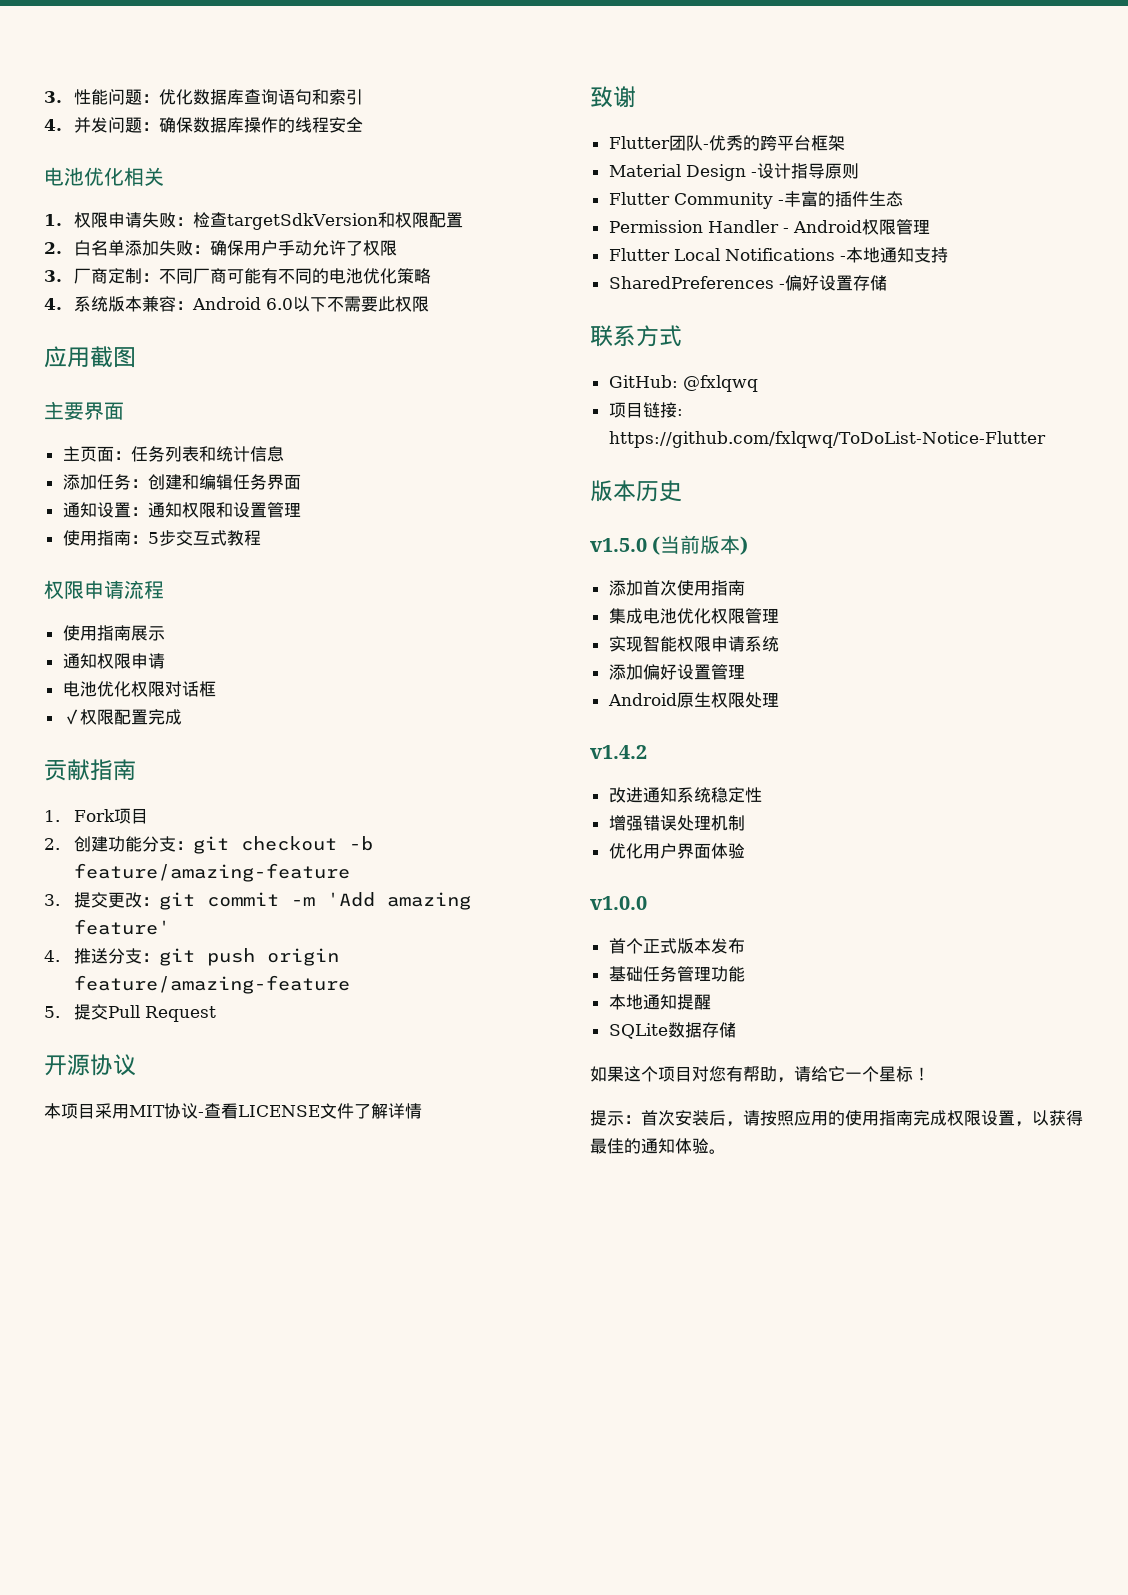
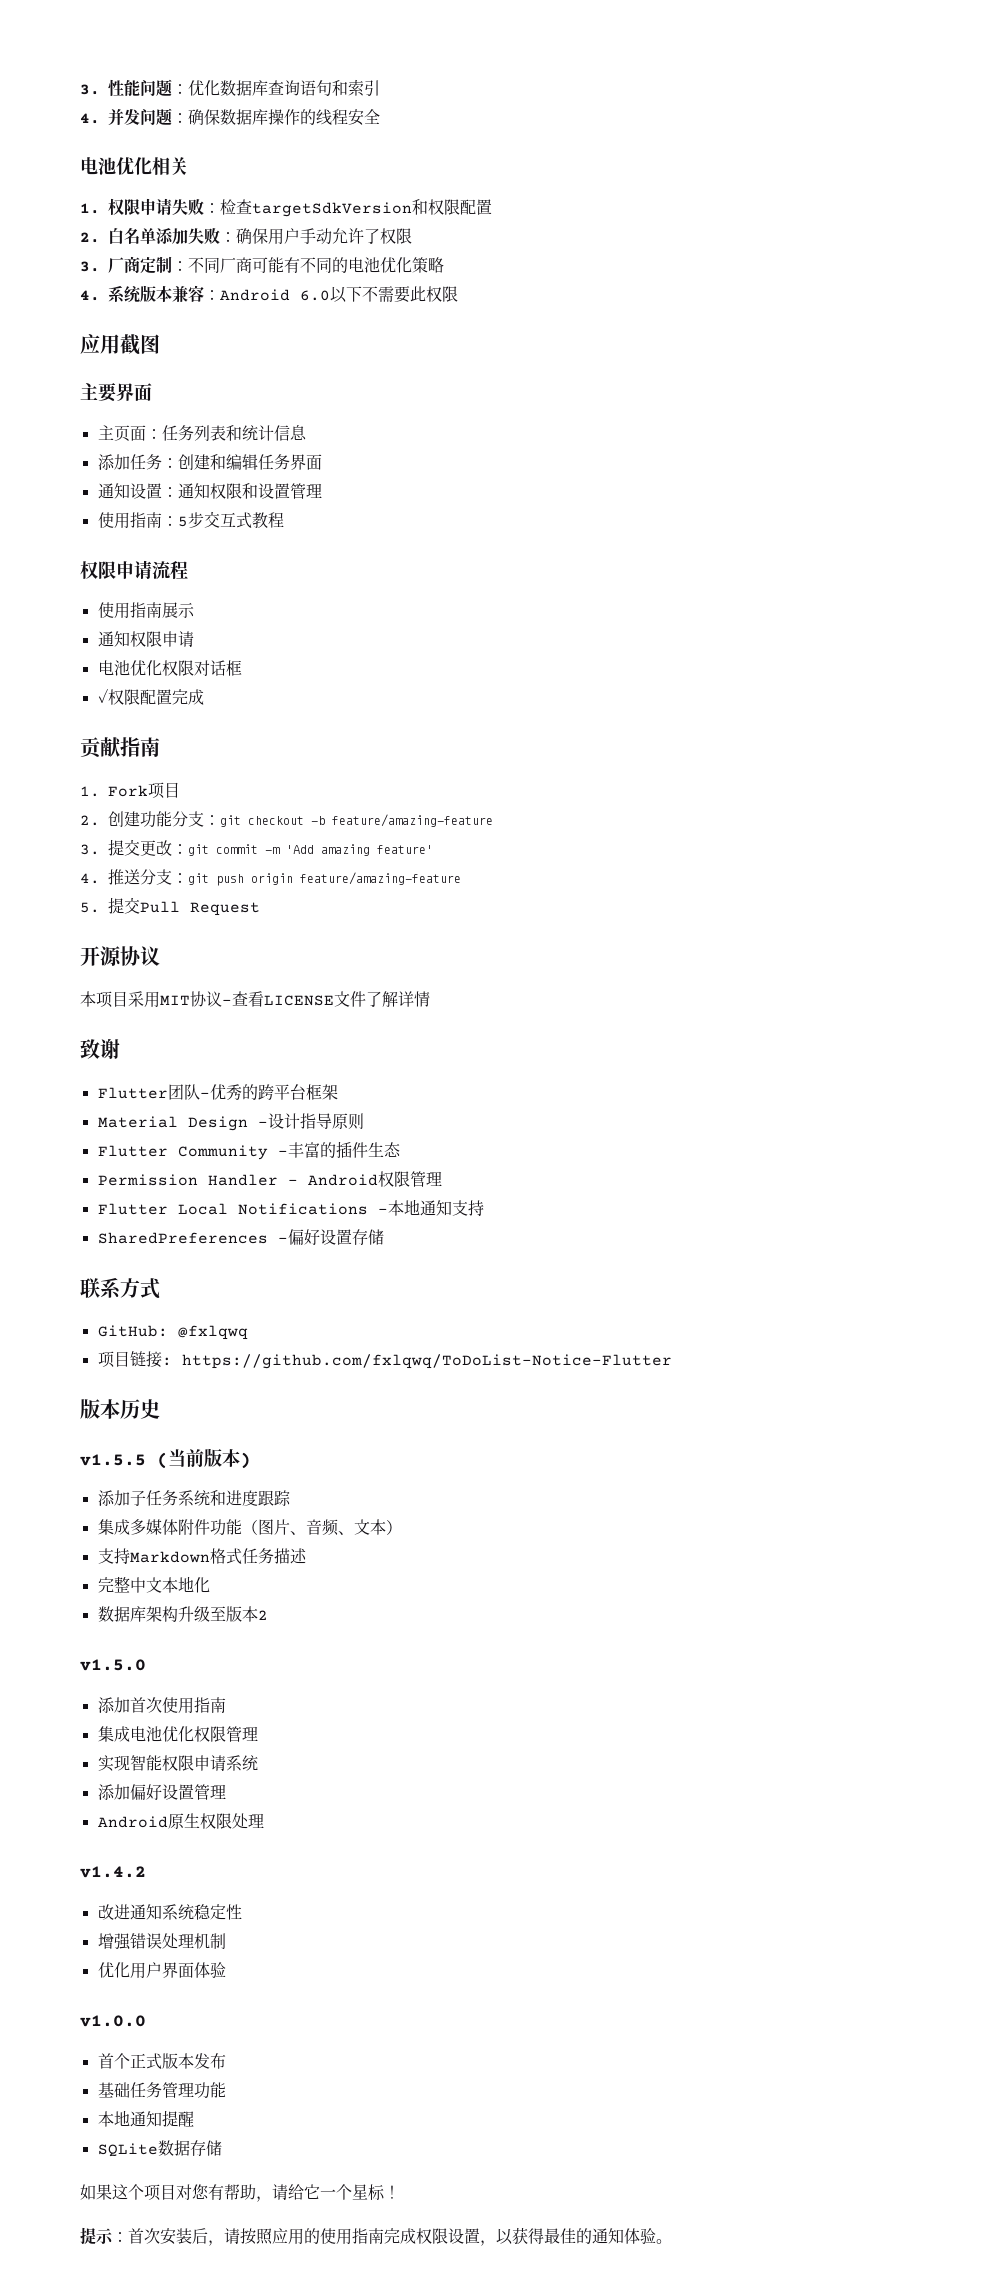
- v1.5.0 (当前版本)
+ v1.5.5 (当前版本)
+ 添加子任务系统和进度跟踪
+ 集成多媒体附件功能（图片、音频、文本）
+ 支持Markdown格式任务描述
+ 完整中文本地化
+ 数据库架构升级至版本2
+ v1.5.0

